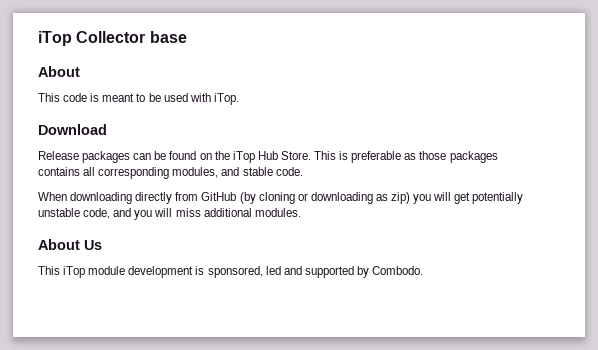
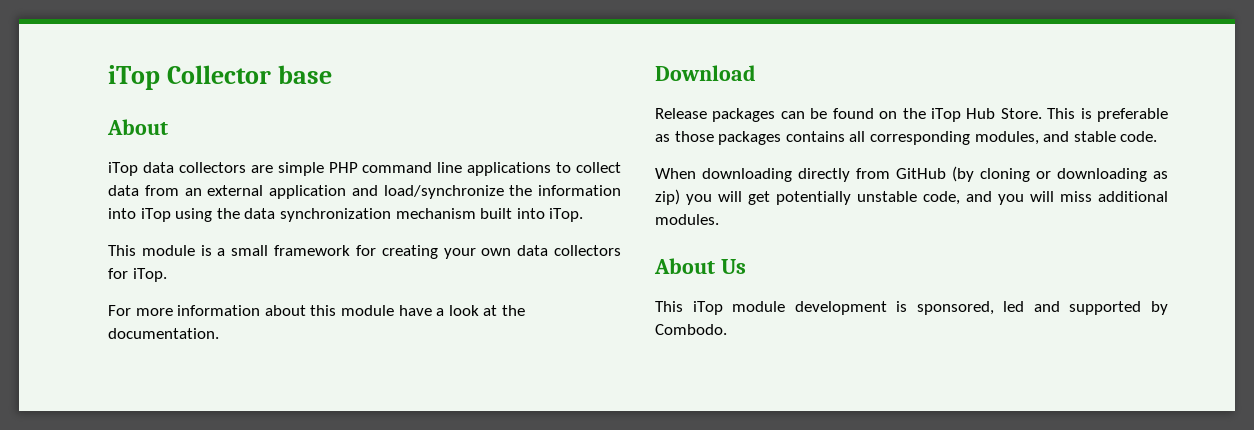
- This code is meant to be used with iTop.
+ iTop data collectors are simple PHP command line applications to collect data from an external application and load/synchronize the information into iTop using the data synchronization mechanism built into iTop.
+ This module is a small framework for creating your own data collectors for iTop.
+ For more information about this module have a look at the documentation.

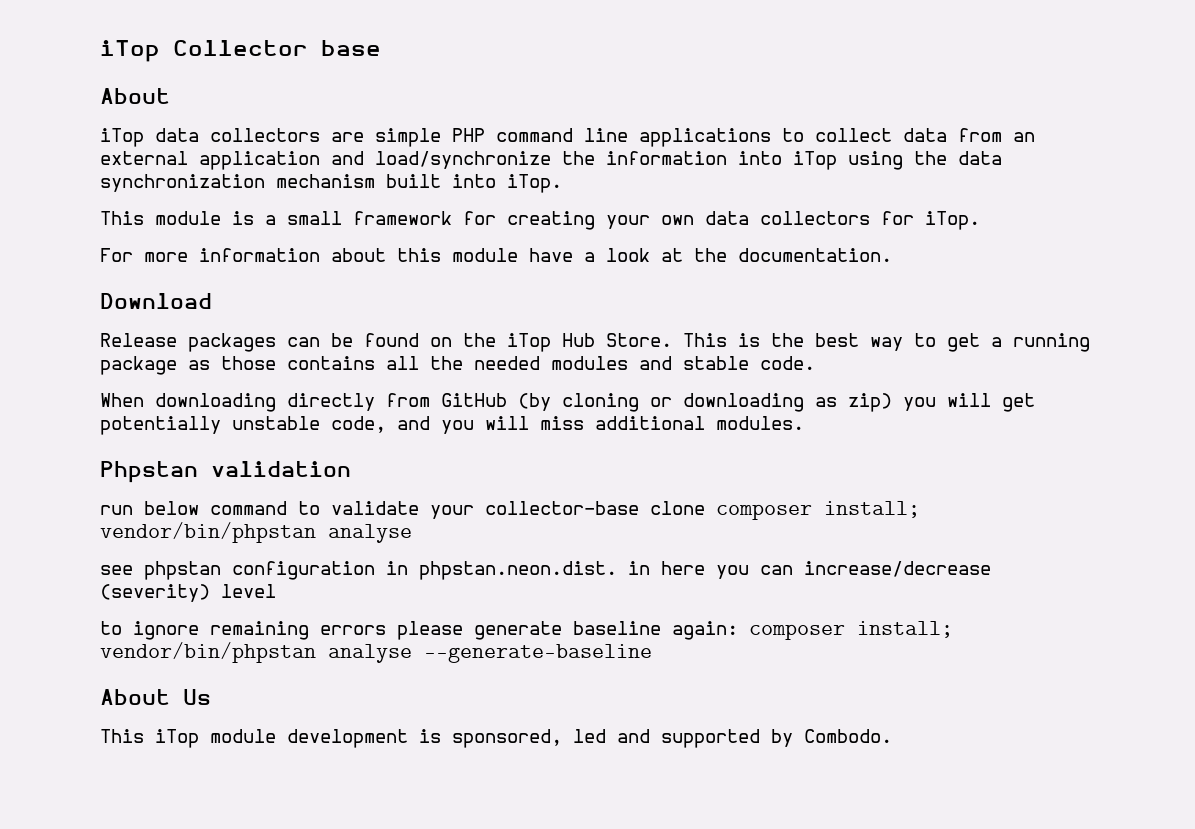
- This is preferable as those packages contains all corresponding modules, and stable code.
+ This is the best way to get a running package as those contains all the needed modules and stable code.
+ Phpstan validation
+ run below command to validate your collector-base clone composer install; vendor/bin/phpstan analyse
+ see phpstan configuration in phpstan.neon.dist. in here you can increase/decrease (severity) level
+ to ignore remaining errors please generate baseline again: composer install; vendor/bin/phpstan analyse --generate-baseline

